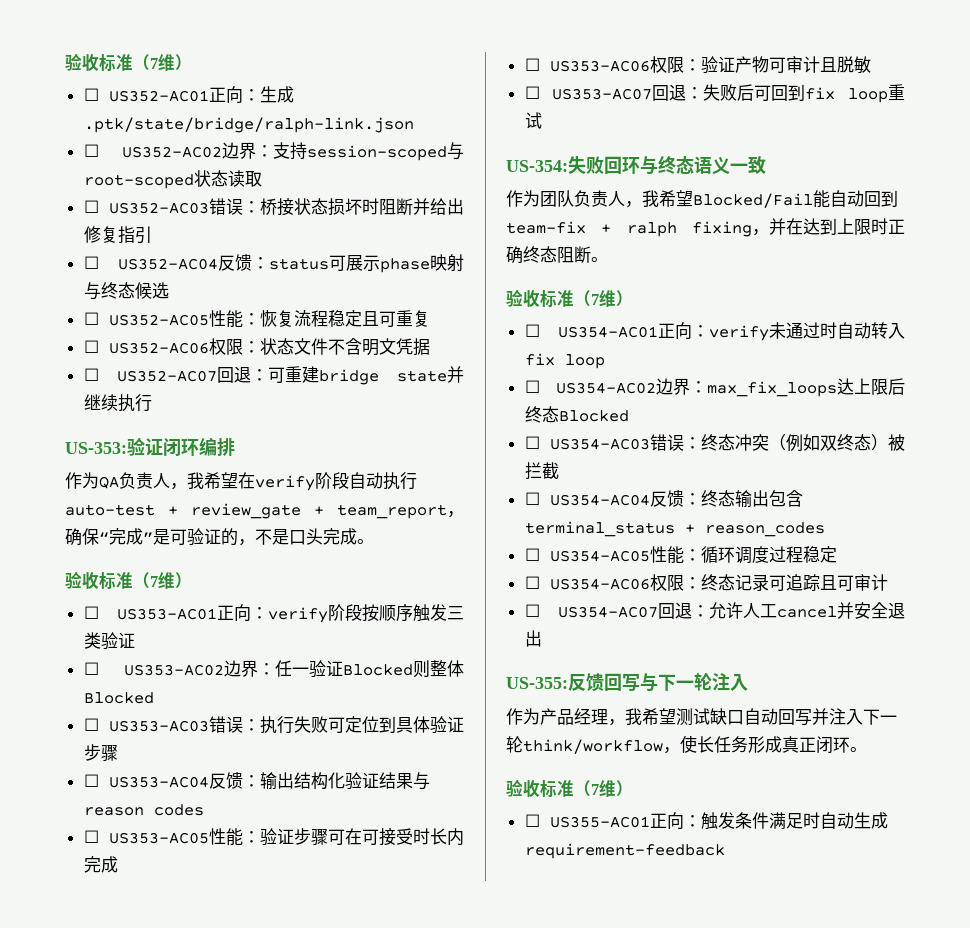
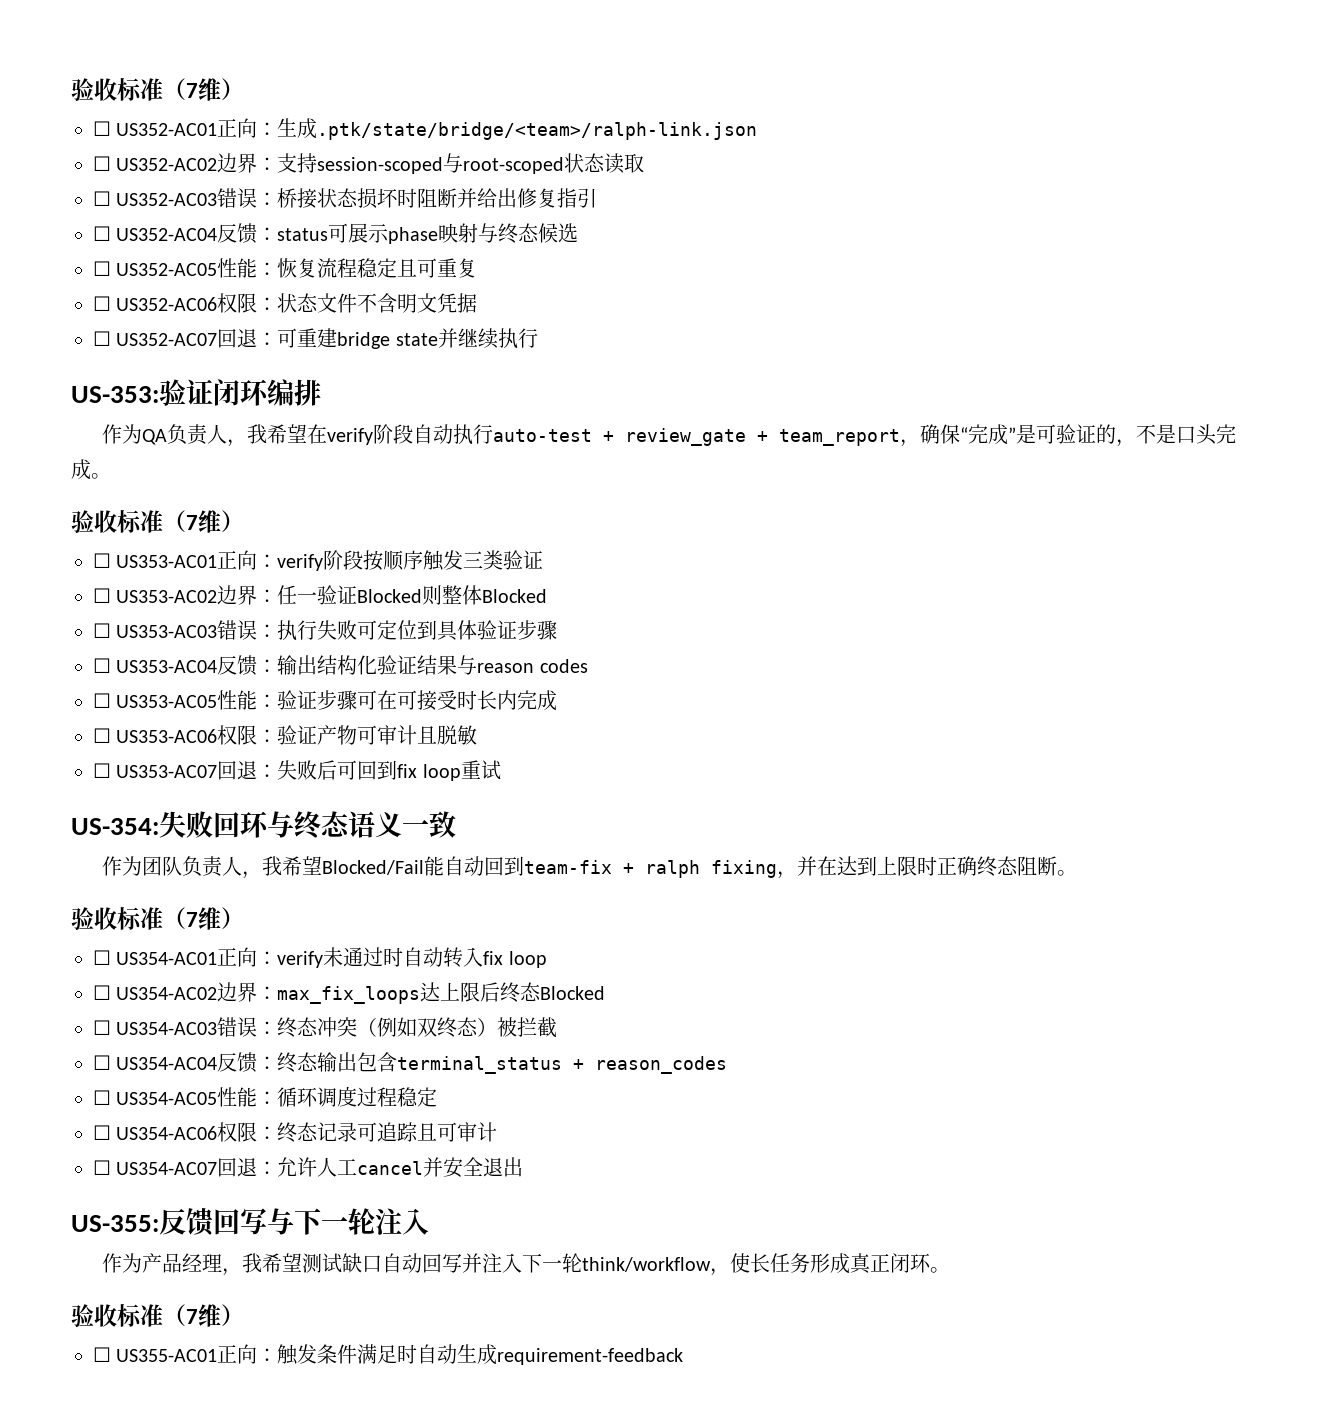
- ☐ US352-AC01正向：生成.ptk/state/bridge/ralph-link.json
+ ☐ US352-AC01正向：生成.ptk/state/bridge/<team>/ralph-link.json

